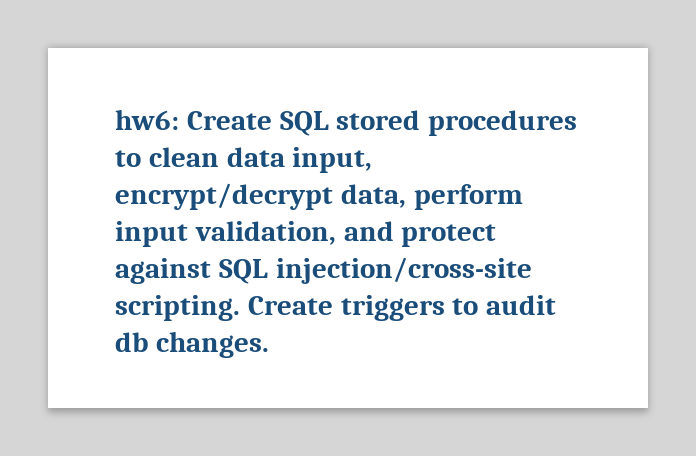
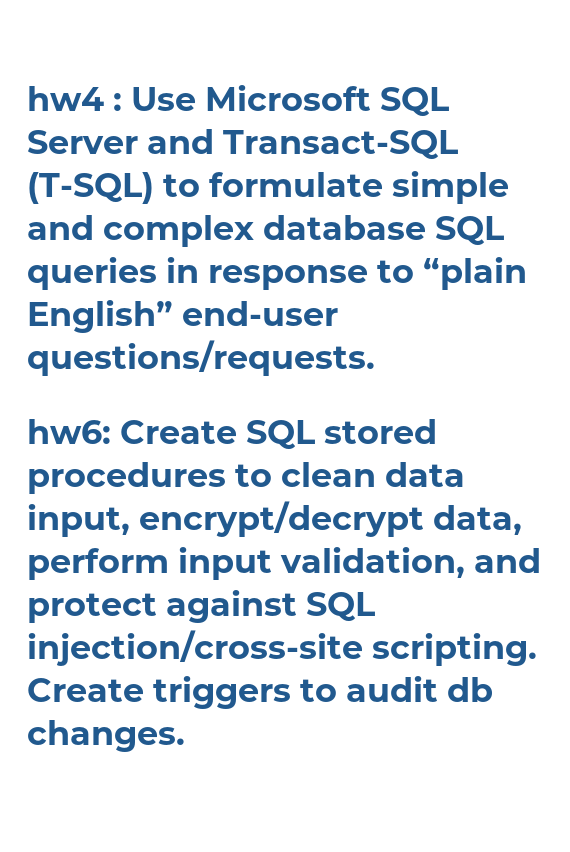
+ hw4 : Use Microsoft SQL Server and Transact-SQL (T-SQL) to formulate simple and complex database SQL queries in response to “plain English” end-user questions/requests.

